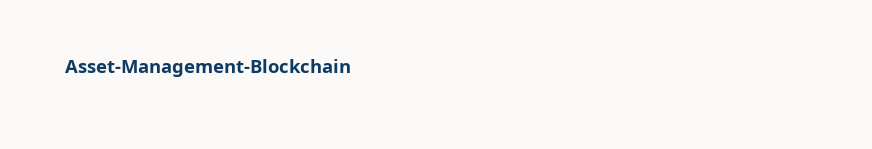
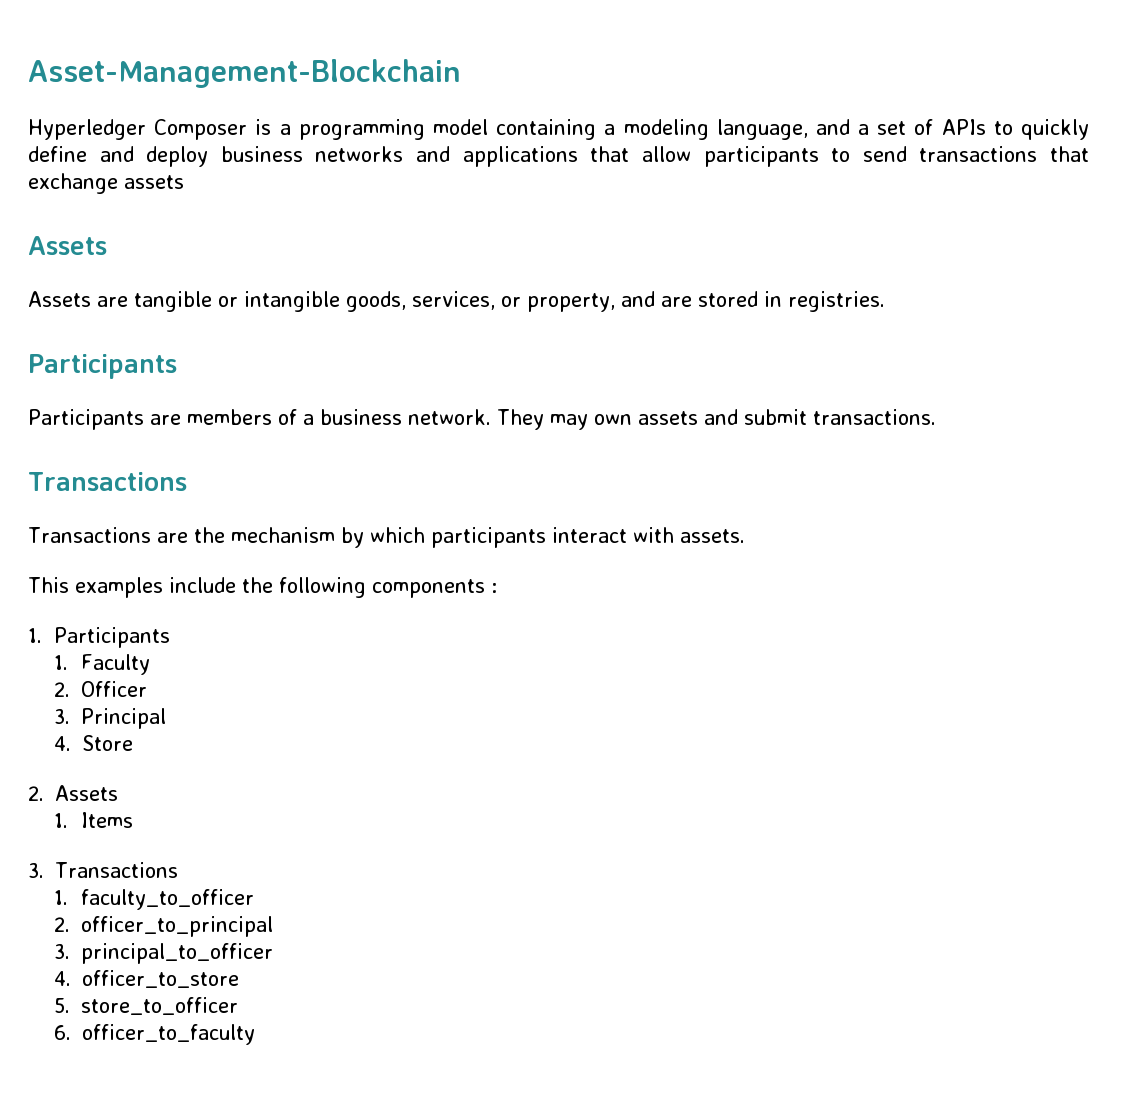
+ Hyperledger Composer is a programming model containing a modeling language, and a set of APIs to quickly define and deploy business networks and applications that allow participants to send transactions that exchange assets
+ Assets
+ Assets are tangible or intangible goods, services, or property, and are stored in registries.
+ Participants
+ Participants are members of a business network. They may own assets and submit transactions.
+ Transactions
+ Transactions are the mechanism by which participants interact with assets.
+ This examples include the following components :
+ 1. Participants
+ 1. Faculty
+ 2. Officer
+ 3. Principal
+ 4. Store
+ 2. Assets
+ 1. Items
+ 3. Transactions
+ 1. faculty_to_officer
+ 2. officer_to_principal
+ 3. principal_to_officer
+ 4. officer_to_store
+ 5. store_to_officer
+ 6. officer_to_faculty

